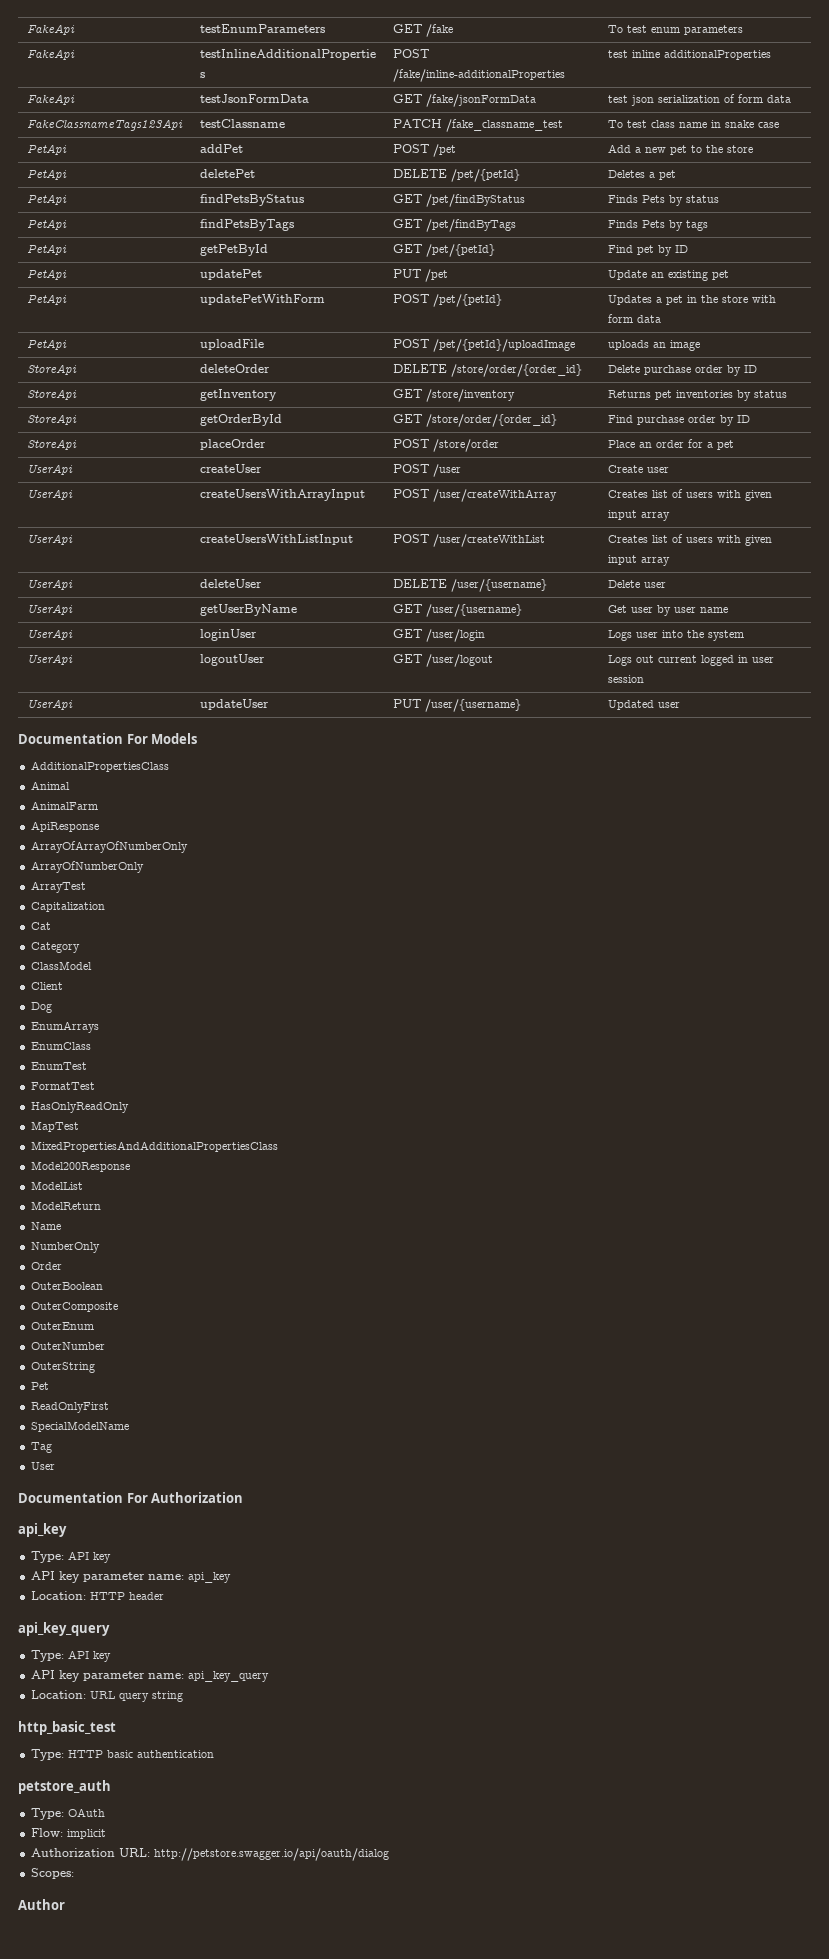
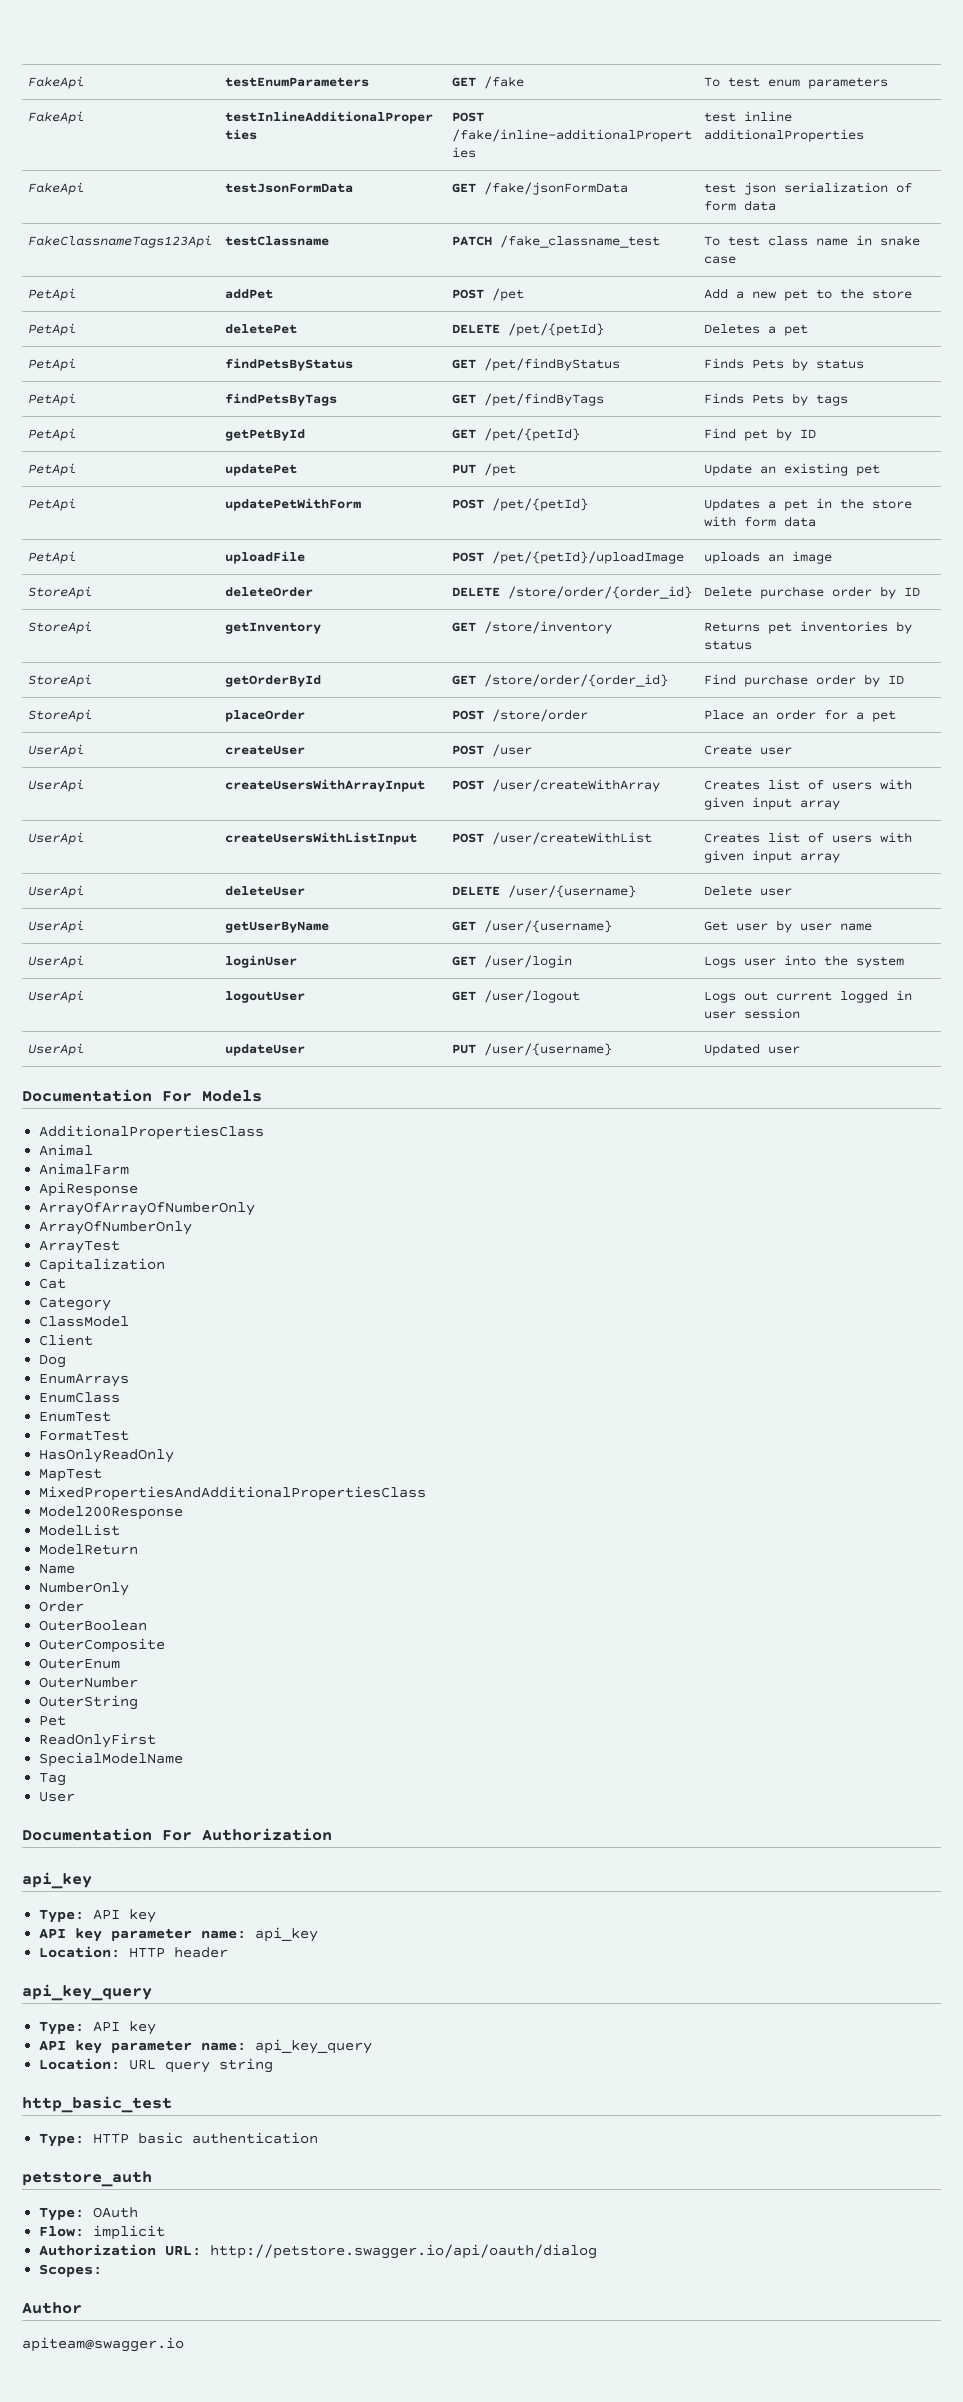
+ apiteam@swagger.io

